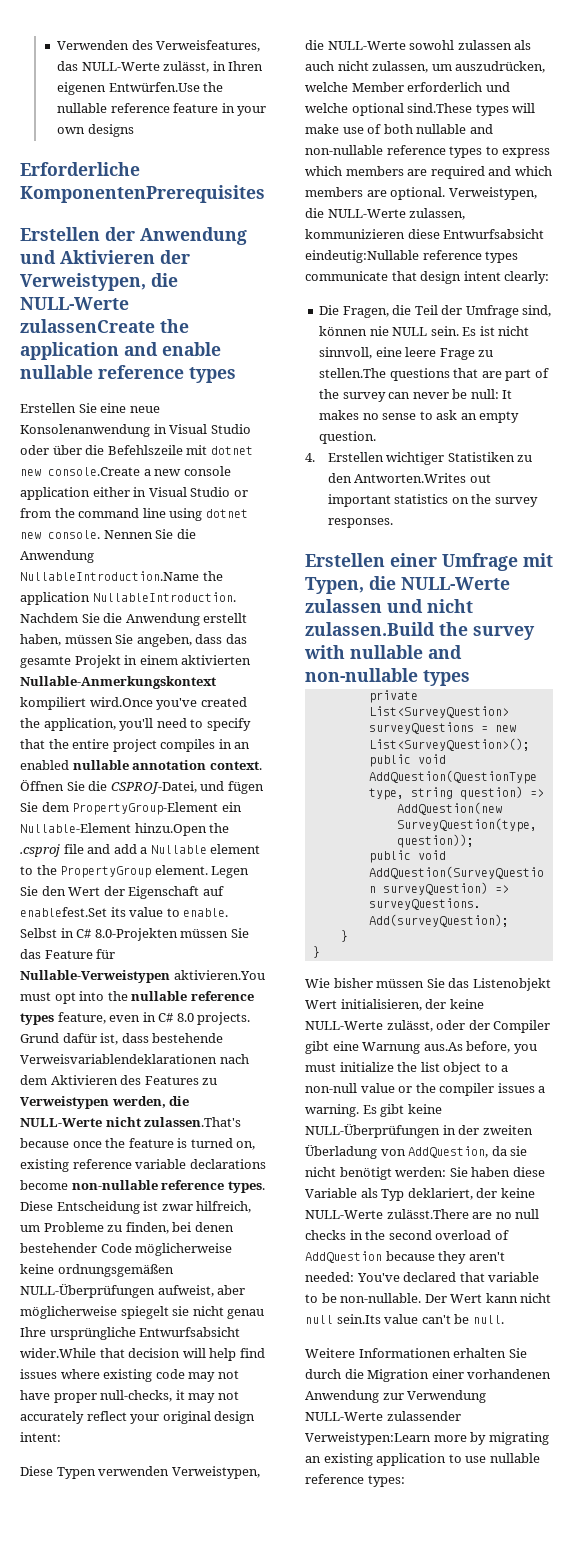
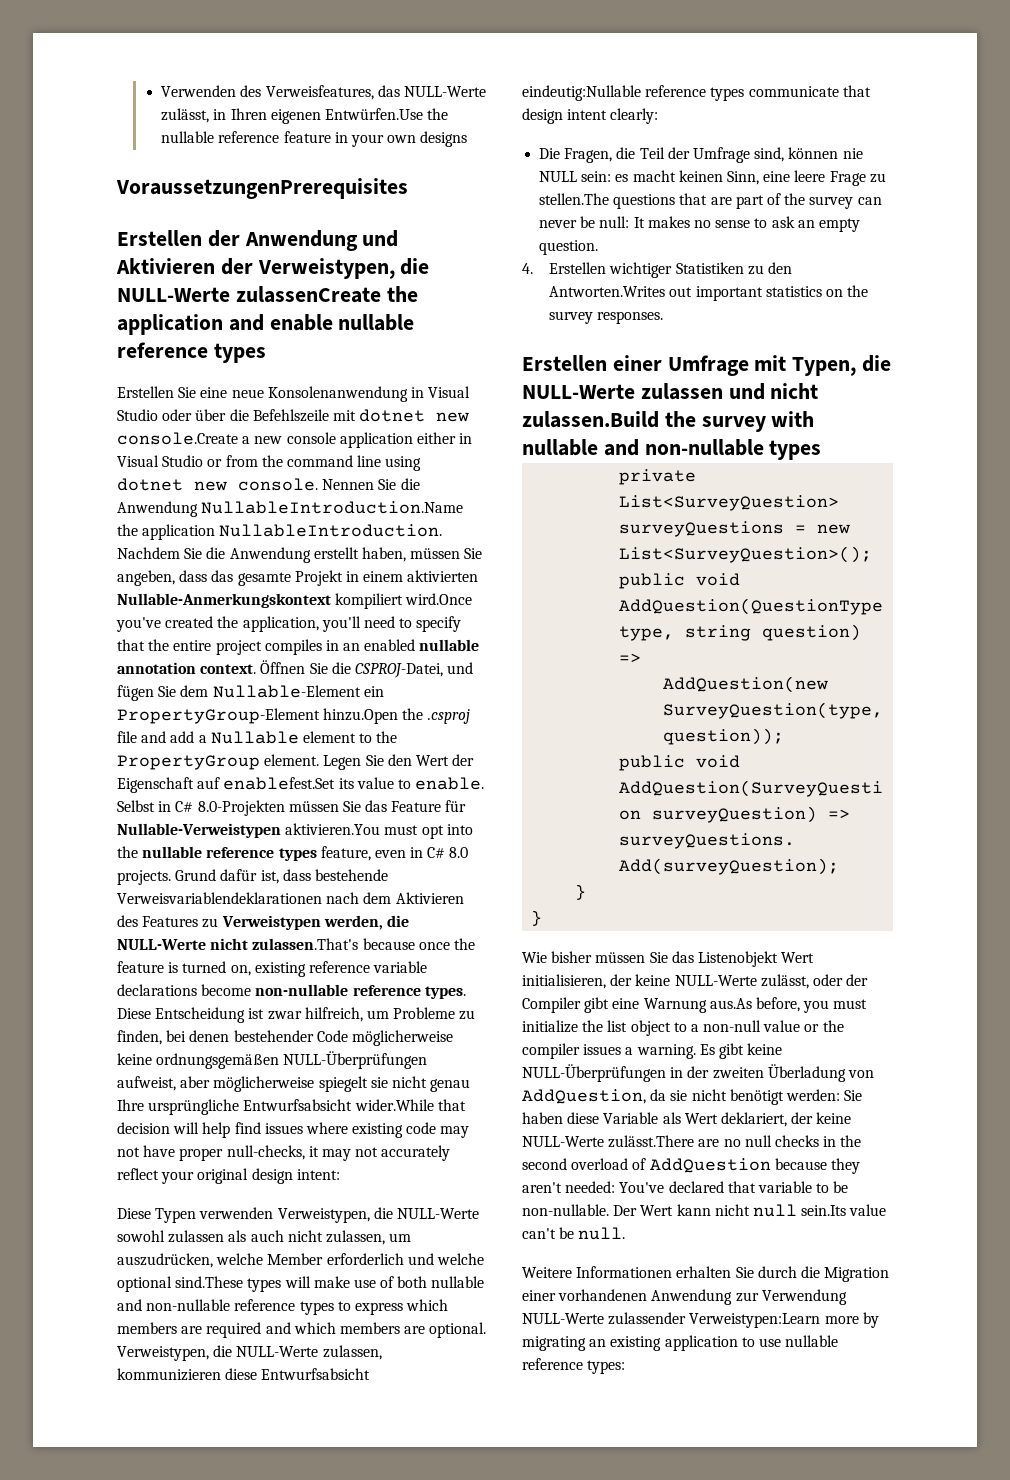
- Erforderliche KomponentenPrerequisites
+ VoraussetzungenPrerequisites
- Öffnen Sie die CSPROJ-Datei, und fügen Sie dem PropertyGroup-Element ein Nullable-Element hinzu.Open the .csproj file and add a Nullable element to the PropertyGroup element.
+ Öffnen Sie die CSPROJ-Datei, und fügen Sie dem Nullable-Element ein PropertyGroup-Element hinzu.Open the .csproj file and add a Nullable element to the PropertyGroup element.
- Die Fragen, die Teil der Umfrage sind, können nie NULL sein. Es ist nicht sinnvoll, eine leere Frage zu stellen.The questions that are part of the survey can never be null: It makes no sense to ask an empty question.
+ Die Fragen, die Teil der Umfrage sind, können nie NULL sein: es macht keinen Sinn, eine leere Frage zu stellen.The questions that are part of the survey can never be null: It makes no sense to ask an empty question.
- Es gibt keine NULL-Überprüfungen in der zweiten Überladung von AddQuestion, da sie nicht benötigt werden: Sie haben diese Variable als Typ deklariert, der keine NULL-Werte zulässt.There are no null checks in the second overload of AddQuestion because they aren't needed: You've declared that variable to be non-nullable.
+ Es gibt keine NULL-Überprüfungen in der zweiten Überladung von AddQuestion, da sie nicht benötigt werden: Sie haben diese Variable als Wert deklariert, der keine NULL-Werte zulässt.There are no null checks in the second overload of AddQuestion because they aren't needed: You've declared that variable to be non-nullable.

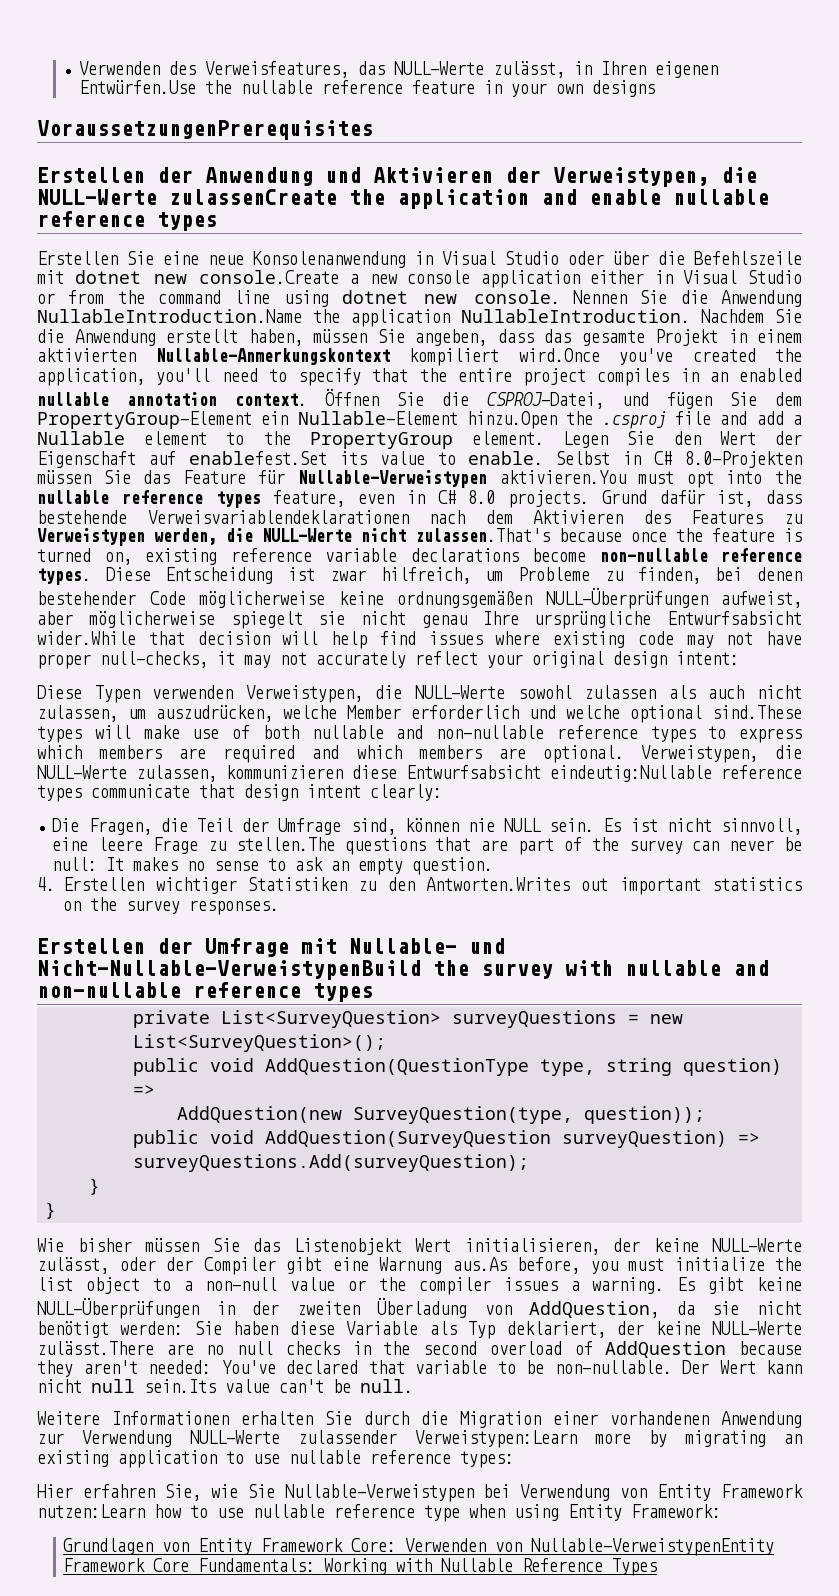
- Öffnen Sie die CSPROJ-Datei, und fügen Sie dem Nullable-Element ein PropertyGroup-Element hinzu.Open the .csproj file and add a Nullable element to the PropertyGroup element.
+ Öffnen Sie die CSPROJ-Datei, und fügen Sie dem PropertyGroup-Element ein Nullable-Element hinzu.Open the .csproj file and add a Nullable element to the PropertyGroup element.
- Die Fragen, die Teil der Umfrage sind, können nie NULL sein: es macht keinen Sinn, eine leere Frage zu stellen.The questions that are part of the survey can never be null: It makes no sense to ask an empty question.
+ Die Fragen, die Teil der Umfrage sind, können nie NULL sein. Es ist nicht sinnvoll, eine leere Frage zu stellen.The questions that are part of the survey can never be null: It makes no sense to ask an empty question.
- Erstellen einer Umfrage mit Typen, die NULL-Werte zulassen und nicht zulassen.Build the survey with nullable and non-nullable types
+ Erstellen der Umfrage mit Nullable- und Nicht-Nullable-VerweistypenBuild the survey with nullable and non-nullable reference types
- Es gibt keine NULL-Überprüfungen in der zweiten Überladung von AddQuestion, da sie nicht benötigt werden: Sie haben diese Variable als Wert deklariert, der keine NULL-Werte zulässt.There are no null checks in the second overload of AddQuestion because they aren't needed: You've declared that variable to be non-nullable.
+ Es gibt keine NULL-Überprüfungen in der zweiten Überladung von AddQuestion, da sie nicht benötigt werden: Sie haben diese Variable als Typ deklariert, der keine NULL-Werte zulässt.There are no null checks in the second overload of AddQuestion because they aren't needed: You've declared that variable to be non-nullable.
+ Hier erfahren Sie, wie Sie Nullable-Verweistypen bei Verwendung von Entity Framework nutzen:Learn how to use nullable reference type when using Entity Framework:
+ Grundlagen von Entity Framework Core: Verwenden von Nullable-VerweistypenEntity Framework Core Fundamentals: Working with Nullable Reference Types

